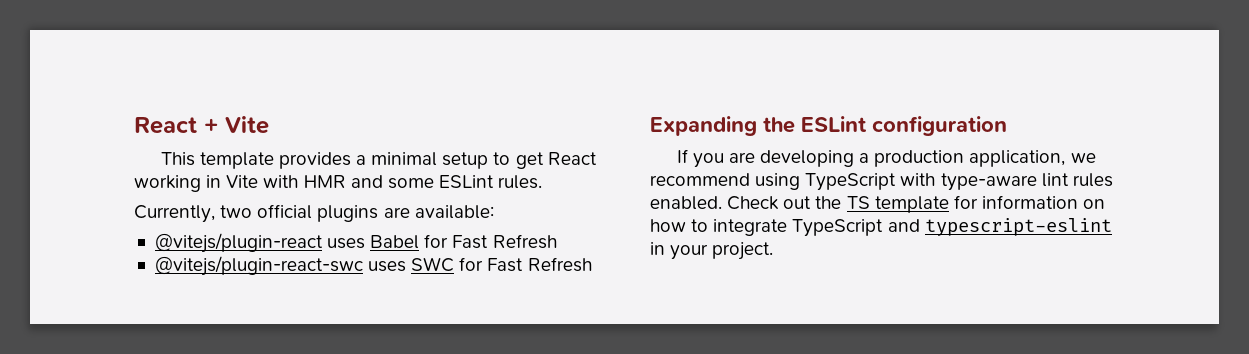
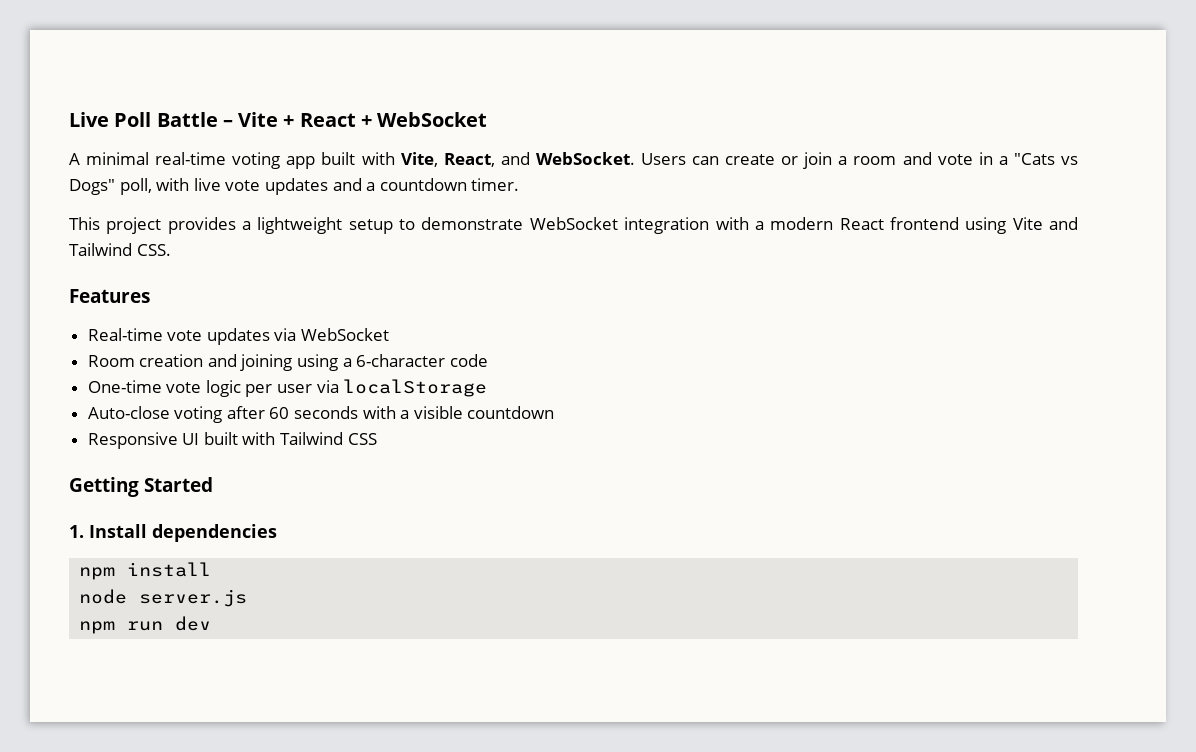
- React + Vite
+ Live Poll Battle – Vite + React + WebSocket
+ A minimal real-time voting app built with Vite, React, and WebSocket. Users can create or join a room and vote in a "Cats vs Dogs" poll, with live vote updates and a countdown timer.
- This template provides a minimal setup to get React working in Vite with HMR and some ESLint rules.
- Currently, two official plugins are available:
- @vitejs/plugin-react uses Babel for Fast Refresh
- @vitejs/plugin-react-swc uses SWC for Fast Refresh
- Expanding the ESLint configuration
- If you are developing a production application, we recommend using TypeScript with type-aware lint rules enabled. Check out the TS template for information on how to integrate TypeScript and typescript-eslint in your project.
+ This project provides a lightweight setup to demonstrate WebSocket integration with a modern React frontend using Vite and Tailwind CSS.
+ Features
+ Real-time vote updates via WebSocket
+ Room creation and joining using a 6-character code
+ One-time vote logic per user via localStorage
+ Auto-close voting after 60 seconds with a visible countdown
+ Responsive UI built with Tailwind CSS
+ Getting Started
+ 1. Install dependencies
+ npm install
+ node server.js
+ npm run dev

